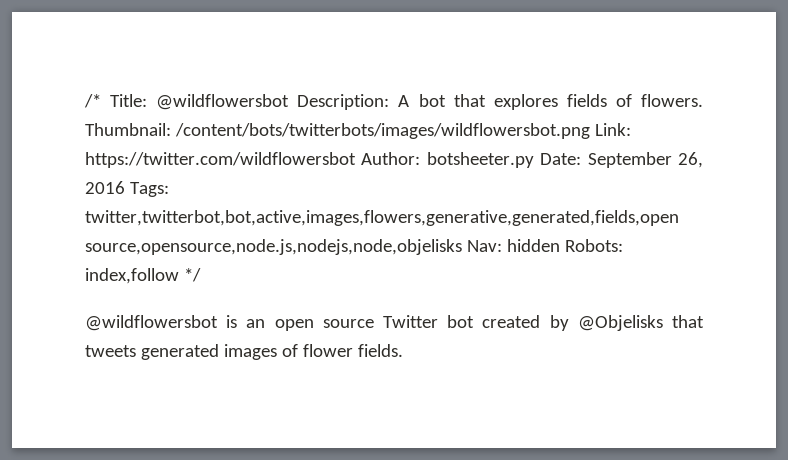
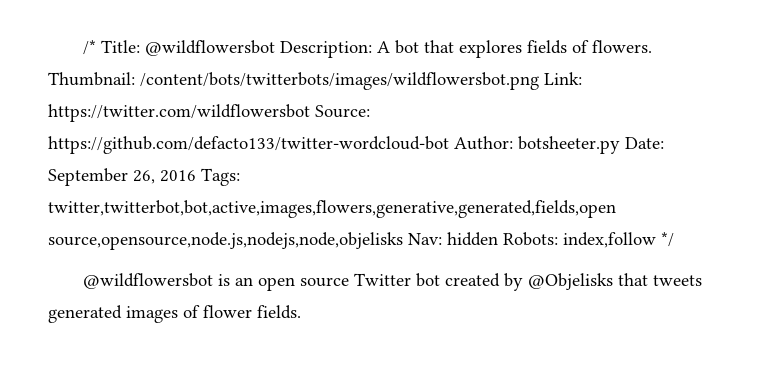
- Thumbnail: /content/bots/twitterbots/images/wildflowersbot.png Link: https://twitter.com/wildflowersbot Author: botsheeter.py Date: September 26, 2016 Tags: twitter,twitterbot,bot,active,images,flowers,generative,generated,fields,open source,opensource,node.js,nodejs,node,objelisks Nav: hidden Robots: index,follow */
+ Thumbnail: /content/bots/twitterbots/images/wildflowersbot.png Link: https://twitter.com/wildflowersbot Source: https://github.com/defacto133/twitter-wordcloud-bot Author: botsheeter.py Date: September 26, 2016 Tags: twitter,twitterbot,bot,active,images,flowers,generative,generated,fields,open source,opensource,node.js,nodejs,node,objelisks Nav: hidden Robots: index,follow */

